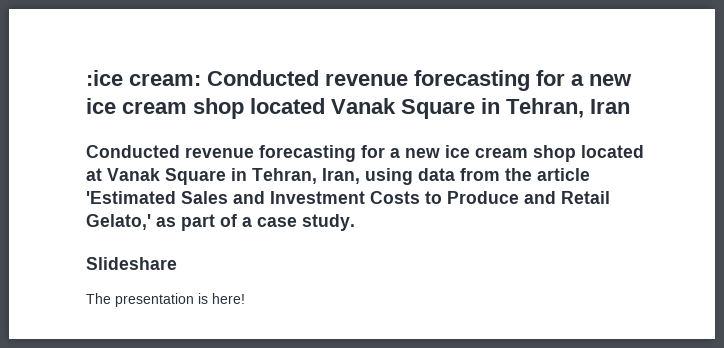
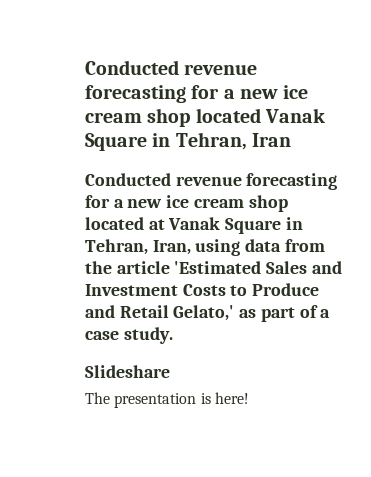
- :ice cream: Conducted revenue forecasting for a new ice cream shop located Vanak Square in Tehran, Iran
+ Conducted revenue forecasting for a new ice cream shop located Vanak Square in Tehran, Iran

